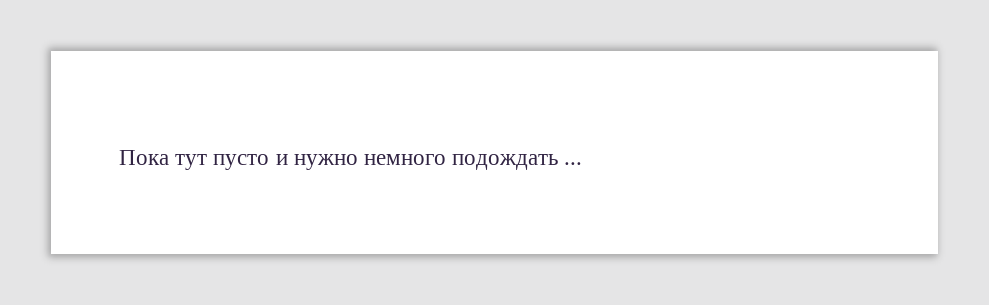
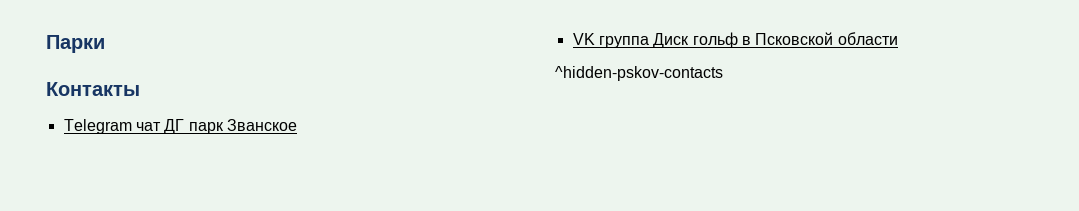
- Пока тут пусто и нужно немного подождать ...
+ Парки
+ Контакты
+ Telegram чат ДГ парк Званское
+ VK группа Диск гольф в Псковской области
+ ^hidden-pskov-contacts

